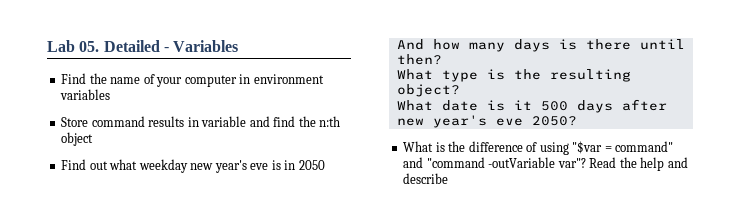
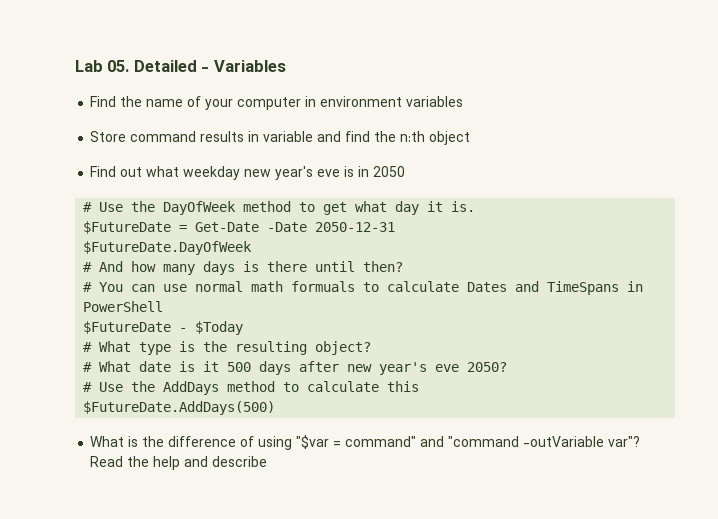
- And how many days is there until then?
+ # Use the DayOfWeek method to get what day it is.
+ $FutureDate = Get-Date -Date 2050-12-31
+ $FutureDate.DayOfWeek
+ # And how many days is there until then?
- What type is the resulting object?
+ # You can use normal math formuals to calculate Dates and TimeSpans in PowerShell
+ $FutureDate - $Today
+ # What type is the resulting object?
- What date is it 500 days after new year's eve 2050?
+ # What date is it 500 days after new year's eve 2050?
+ # Use the AddDays method to calculate this
+ $FutureDate.AddDays(500)

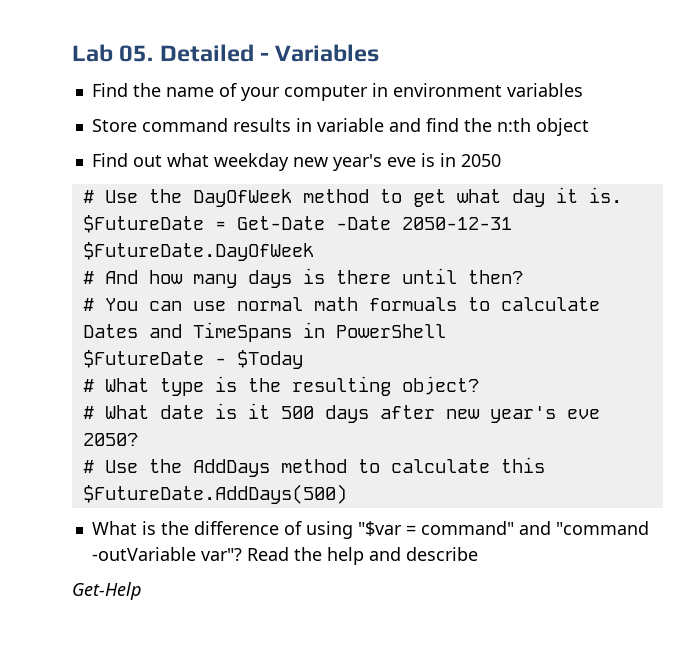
+ Get-Help

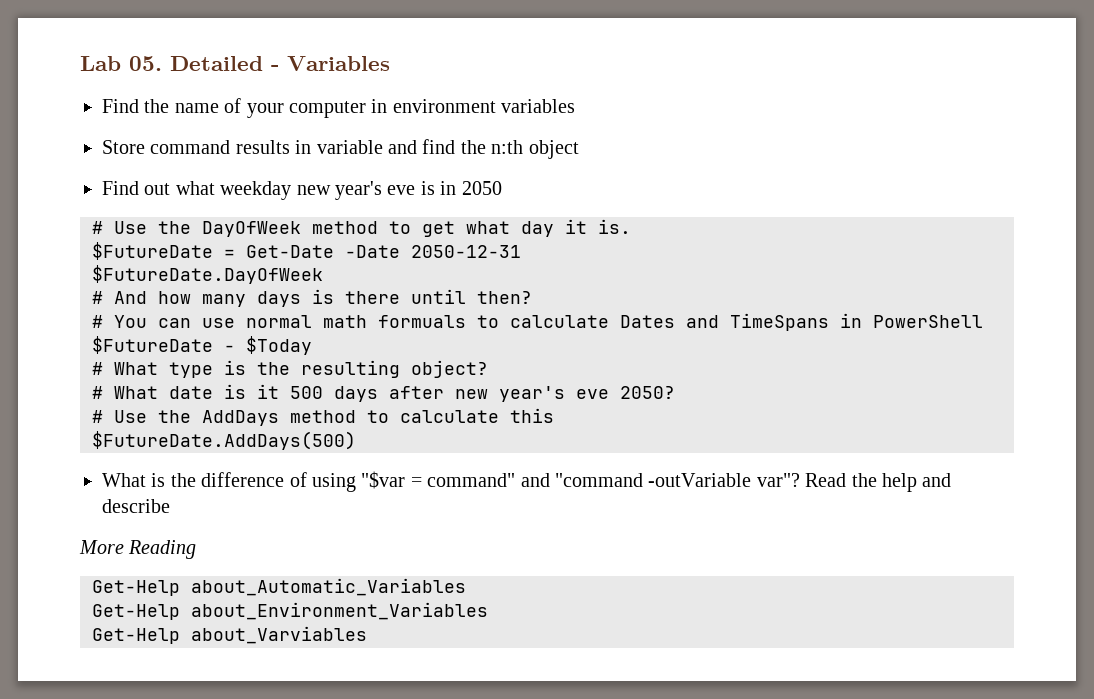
- Get-Help
+ More Reading
+ Get-Help about_Automatic_Variables
+ Get-Help about_Environment_Variables
+ Get-Help about_Varviables

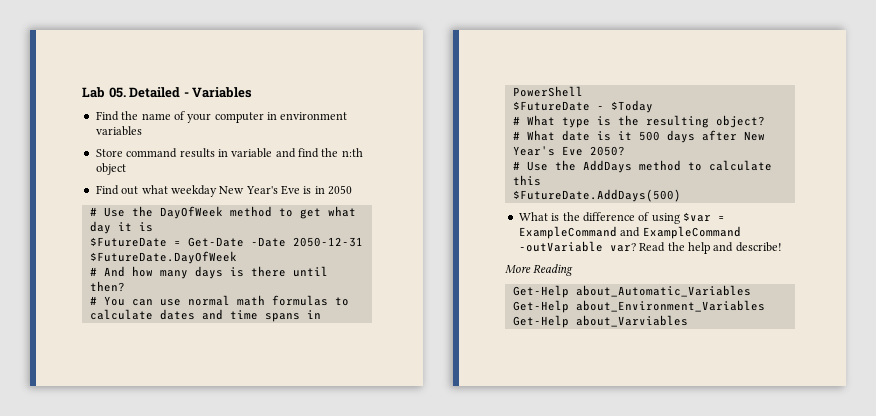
- Find out what weekday new year's eve is in 2050
+ Find out what weekday New Year's Eve is in 2050
- # Use the DayOfWeek method to get what day it is.
+ # Use the DayOfWeek method to get what day it is
- # You can use normal math formuals to calculate Dates and TimeSpans in PowerShell
+ # You can use normal math formulas to calculate dates and time spans in PowerShell
- # What date is it 500 days after new year's eve 2050?
+ # What date is it 500 days after New Year's Eve 2050?
- What is the difference of using "$var = command" and "command -outVariable var"?
+ What is the difference of using $var = ExampleCommand and ExampleCommand -outVariable var?
- Read the help and describe
+ Read the help and describe!

